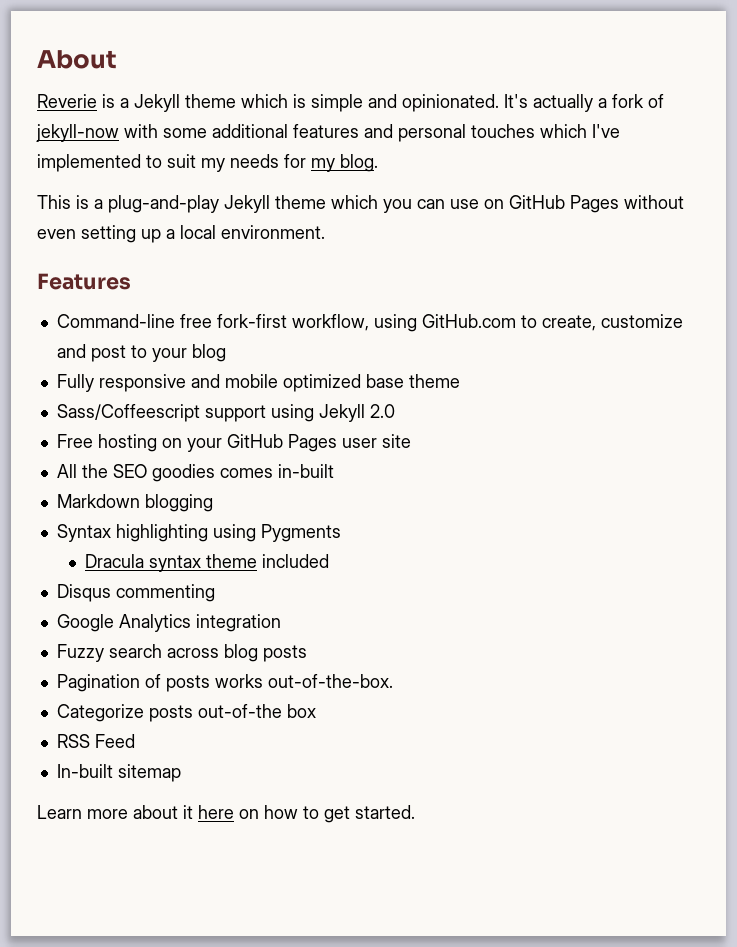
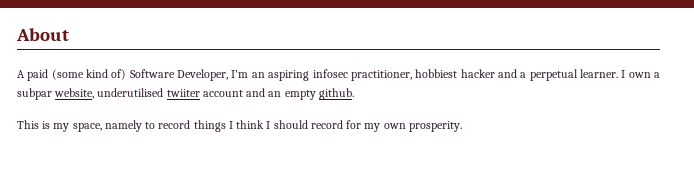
- Reverie is a Jekyll theme which is simple and opinionated. It's actually a fork of jekyll-now with some additional features and personal touches which I've implemented to suit my needs for my blog.
- This is a plug-and-play Jekyll theme which you can use on GitHub Pages without even setting up a local environment.
- Features
- Command-line free fork-first workflow, using GitHub.com to create, customize and post to your blog
- Fully responsive and mobile optimized base theme
- Sass/Coffeescript support using Jekyll 2.0
- Free hosting on your GitHub Pages user site
- All the SEO goodies comes in-built
- Markdown blogging
- Syntax highlighting using Pygments
- Dracula syntax theme included
- Disqus commenting
- Google Analytics integration
- Fuzzy search across blog posts
- Pagination of posts works out-of-the-box.
- Categorize posts out-of-the box
- RSS Feed
- In-built sitemap
- Learn more about it here on how to get started.
+ A paid (some kind of) Software Developer, I'm an aspiring infosec practitioner, hobbiest hacker and a perpetual learner. I own a subpar website, underutilised twiiter account and an empty github.
+ This is my space, namely to record things I think I should record for my own prosperity.

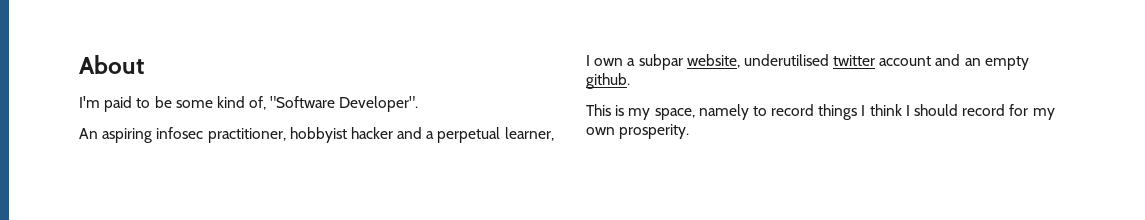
- A paid (some kind of) Software Developer, I'm an aspiring infosec practitioner, hobbiest hacker and a perpetual learner. I own a subpar website, underutilised twiiter account and an empty github.
+ I'm paid to be some kind of, "Software Developer".
+ An aspiring infosec practitioner, hobbyist hacker and a perpetual learner, I own a subpar website, underutilised twitter account and an empty github.

